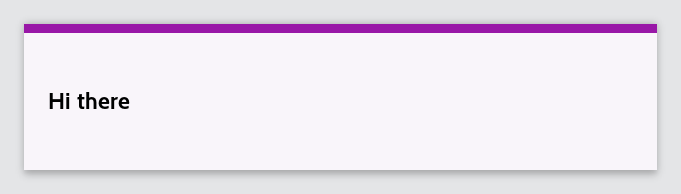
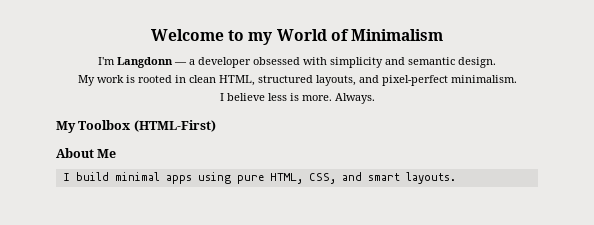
- Hi there
+ Welcome to my World of Minimalism
+ I'm Langdonn — a developer obsessed with simplicity and semantic design.
+ My work is rooted in clean HTML, structured layouts, and pixel-perfect minimalism.
+ I believe less is more. Always.
+ My Toolbox (HTML-First)
+ About Me
+ I build minimal apps using pure HTML, CSS, and smart layouts.

